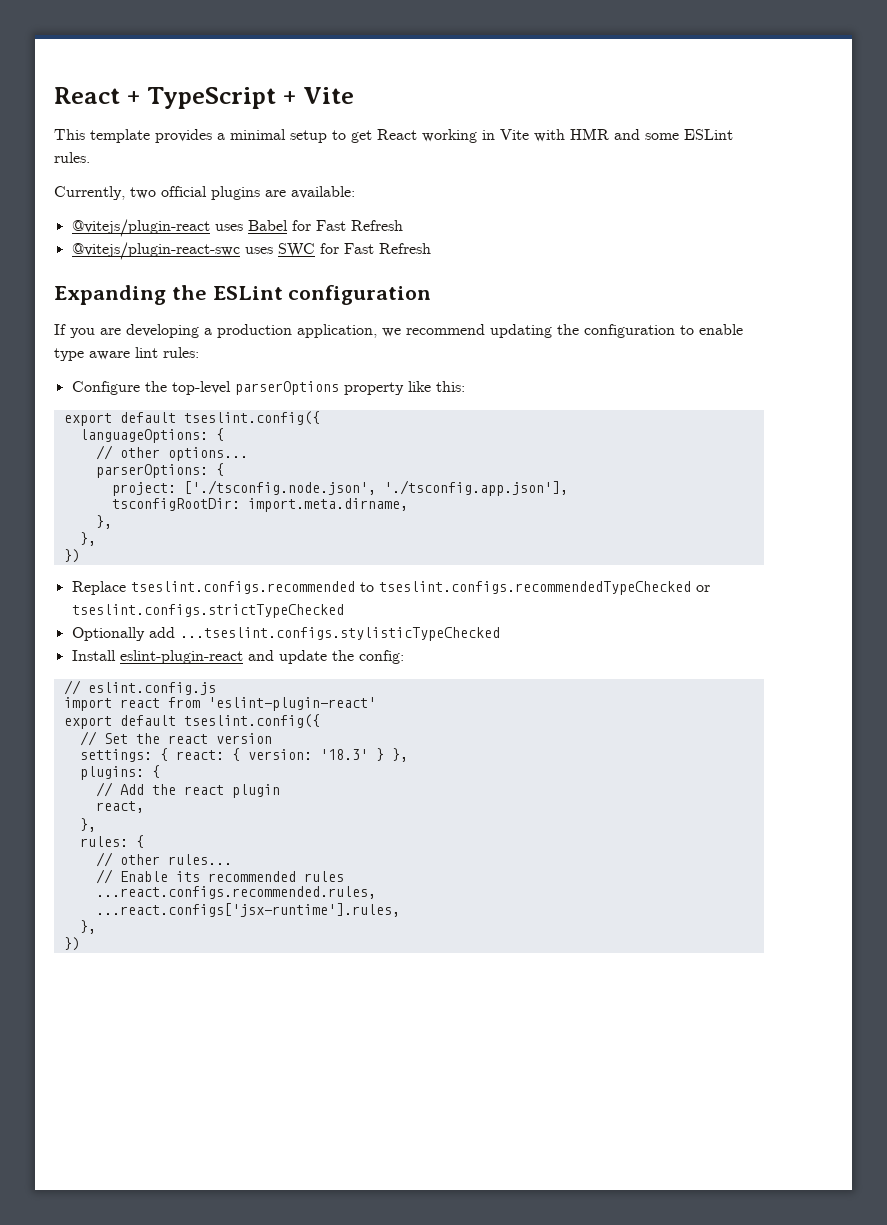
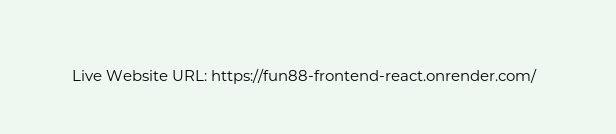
- React + TypeScript + Vite
- This template provides a minimal setup to get React working in Vite with HMR and some ESLint rules.
- Currently, two official plugins are available:
- @vitejs/plugin-react uses Babel for Fast Refresh
- @vitejs/plugin-react-swc uses SWC for Fast Refresh
- Expanding the ESLint configuration
- If you are developing a production application, we recommend updating the configuration to enable type aware lint rules:
- Configure the top-level parserOptions property like this:
- export default tseslint.config({
- languageOptions: {
- // other options...
- parserOptions: {
- project: ['./tsconfig.node.json', './tsconfig.app.json'],
- tsconfigRootDir: import.meta.dirname,
- },
- },
- })
- Replace tseslint.configs.recommended to tseslint.configs.recommendedTypeChecked or tseslint.configs.strictTypeChecked
- Optionally add ...tseslint.configs.stylisticTypeChecked
- Install eslint-plugin-react and update the config:
- // eslint.config.js
- import react from 'eslint-plugin-react'
- export default tseslint.config({
- // Set the react version
- settings: { react: { version: '18.3' } },
- plugins: {
- // Add the react plugin
- react,
- },
- rules: {
- // other rules...
- // Enable its recommended rules
- ...react.configs.recommended.rules,
- ...react.configs['jsx-runtime'].rules,
- },
- })
+ Live Website URL: https://fun88-frontend-react.onrender.com/

